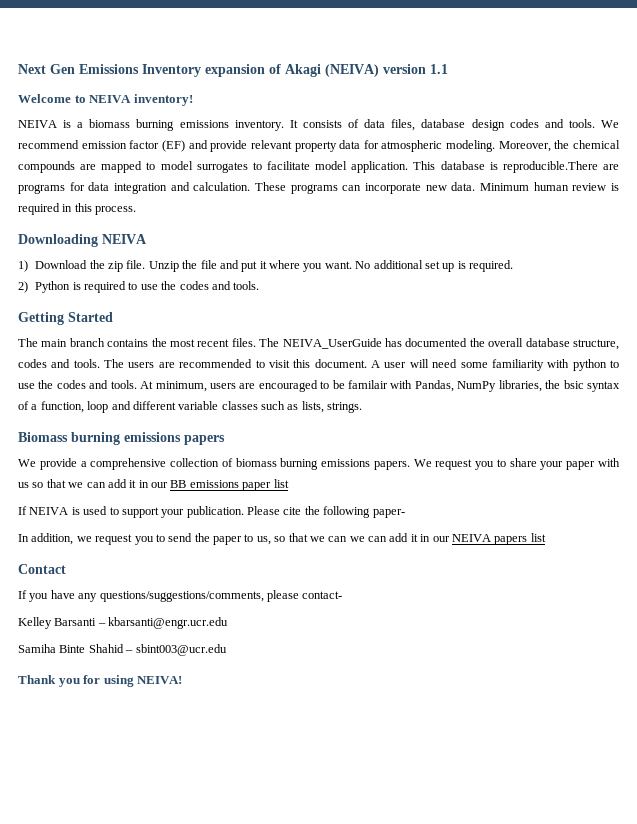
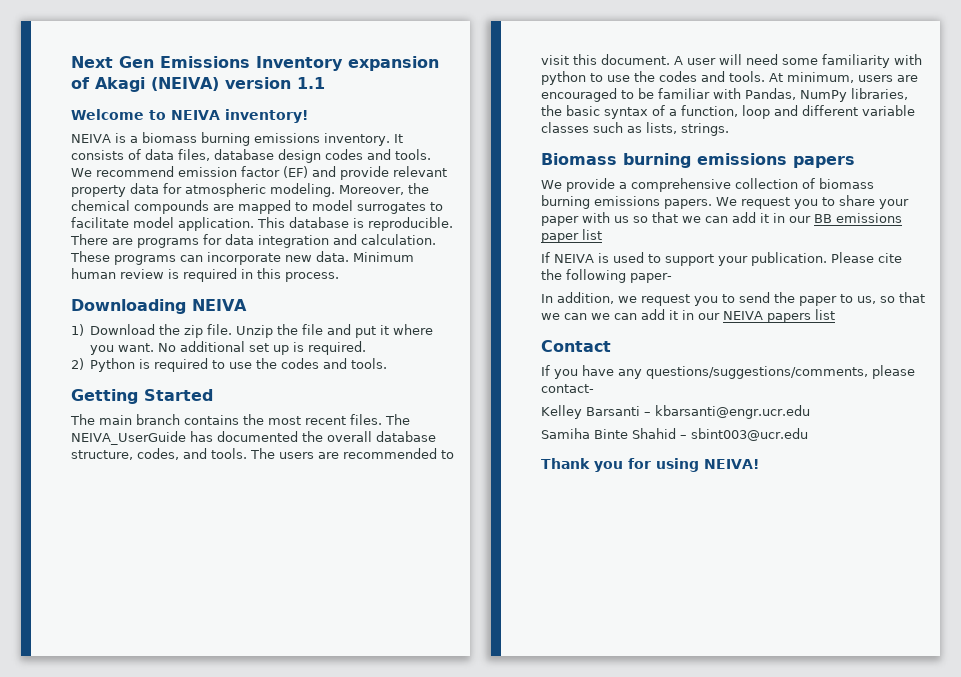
- This database is reproducible.There are programs for data integration and calculation.
+ This database is reproducible. There are programs for data integration and calculation.
- The NEIVA_UserGuide has documented the overall database structure, codes and tools.
+ The NEIVA_UserGuide has documented the overall database structure, codes, and tools.
- At minimum, users are encouraged to be familair with Pandas, NumPy libraries, the bsic syntax of a function, loop and different variable classes such as lists, strings.
+ At minimum, users are encouraged to be familiar with Pandas, NumPy libraries, the basic syntax of a function, loop and different variable classes such as lists, strings.

